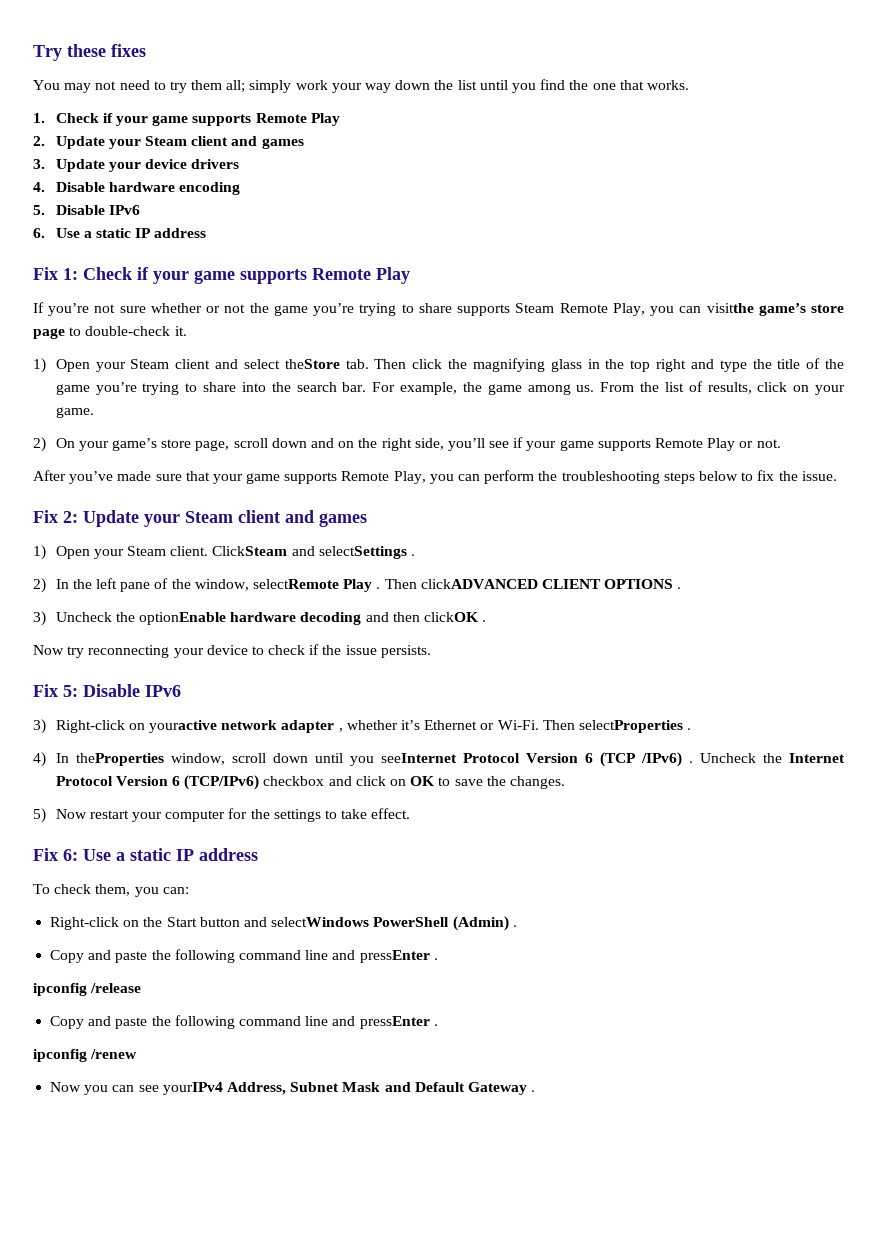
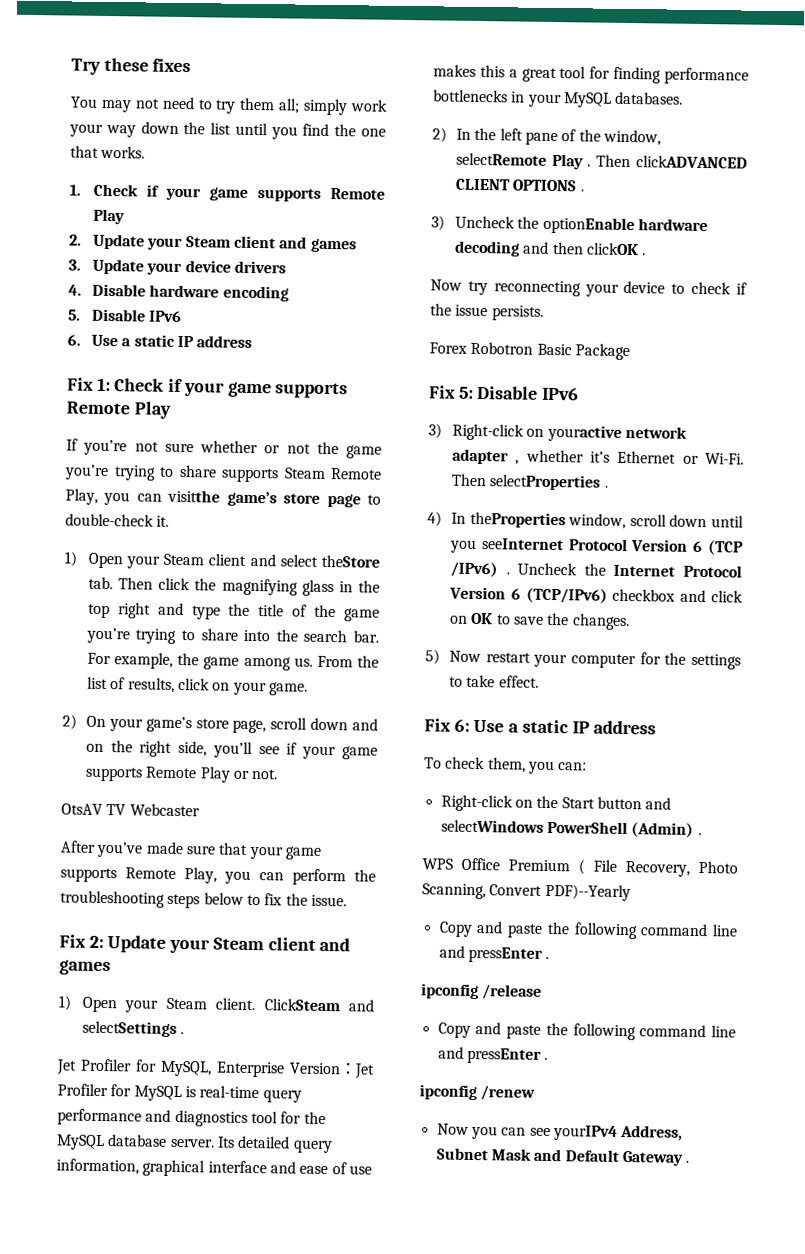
+ OtsAV TV Webcaster
+ Jet Profiler for MySQL, Enterprise Version：Jet Profiler for MySQL is real-time query performance and diagnostics tool for the MySQL database server. Its detailed query information, graphical interface and ease of use makes this a great tool for finding performance bottlenecks in your MySQL databases.
+ Forex Robotron Basic Package
+ WPS Office Premium ( File Recovery, Photo Scanning, Convert PDF)--Yearly

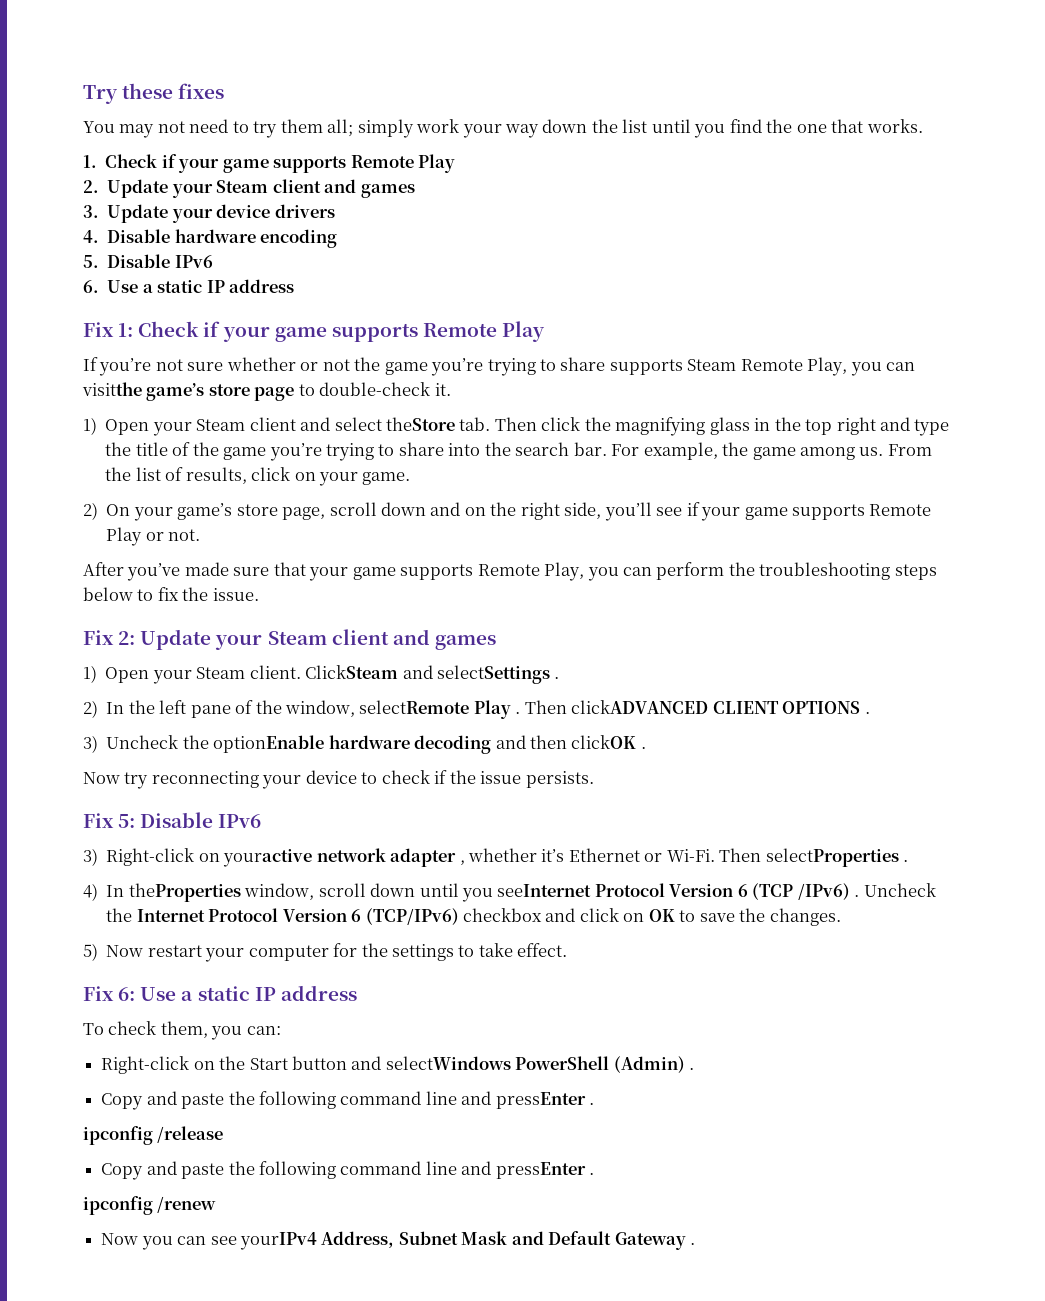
- OtsAV TV Webcaster
- Jet Profiler for MySQL, Enterprise Version：Jet Profiler for MySQL is real-time query performance and diagnostics tool for the MySQL database server. Its detailed query information, graphical interface and ease of use makes this a great tool for finding performance bottlenecks in your MySQL databases.
- Forex Robotron Basic Package
- WPS Office Premium ( File Recovery, Photo Scanning, Convert PDF)--Yearly

